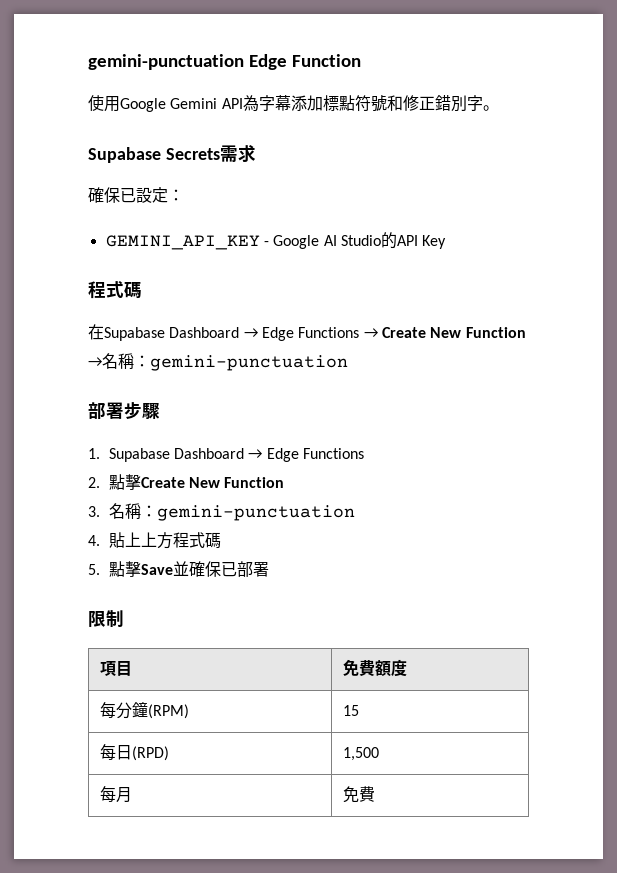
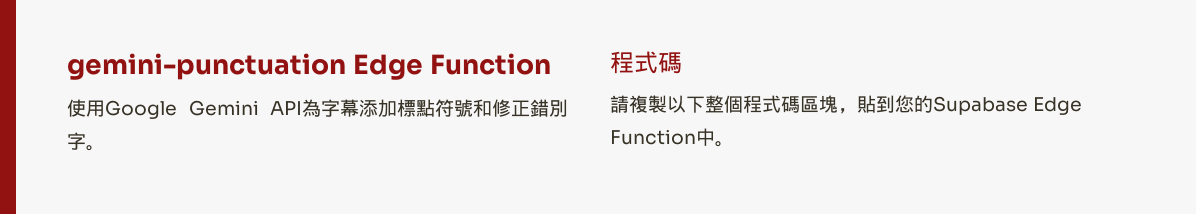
  使用Google Gemini API為字幕添加標點符號和修正錯別字。
- Supabase Secrets需求
- 確保已設定：
- GEMINI_API_KEY - Google AI Studio的API Key
  程式碼
- 在Supabase Dashboard → Edge Functions → Create New Function →名稱：gemini-punctuation
- 部署步驟
- 1. Supabase Dashboard → Edge Functions
- 2.點擊Create New Function
- 3.名稱：gemini-punctuation
- 4.貼上上方程式碼
- 5.點擊Save並確保已部署
- 限制
- 項目 | 免費額度
- 每分鐘(RPM) | 15
- 每日(RPD) | 1,500
- 每月 | 免費
+ 請複製以下整個程式碼區塊，貼到您的Supabase Edge Function中。

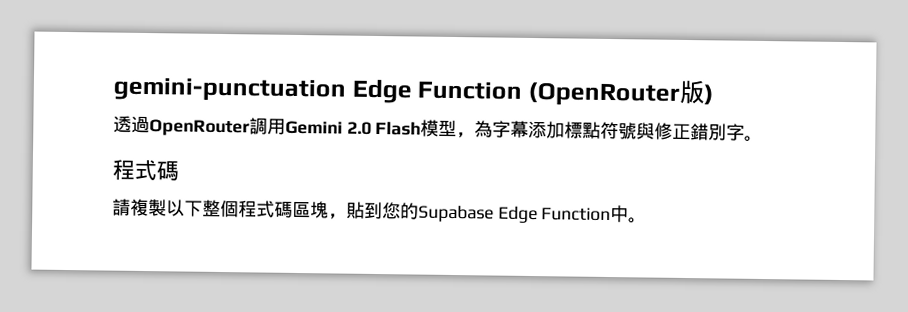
- gemini-punctuation Edge Function
- 使用Google Gemini API為字幕添加標點符號和修正錯別字。
+ gemini-punctuation Edge Function (OpenRouter版)
+ 透過OpenRouter調用Gemini 2.0 Flash模型，為字幕添加標點符號與修正錯別字。

